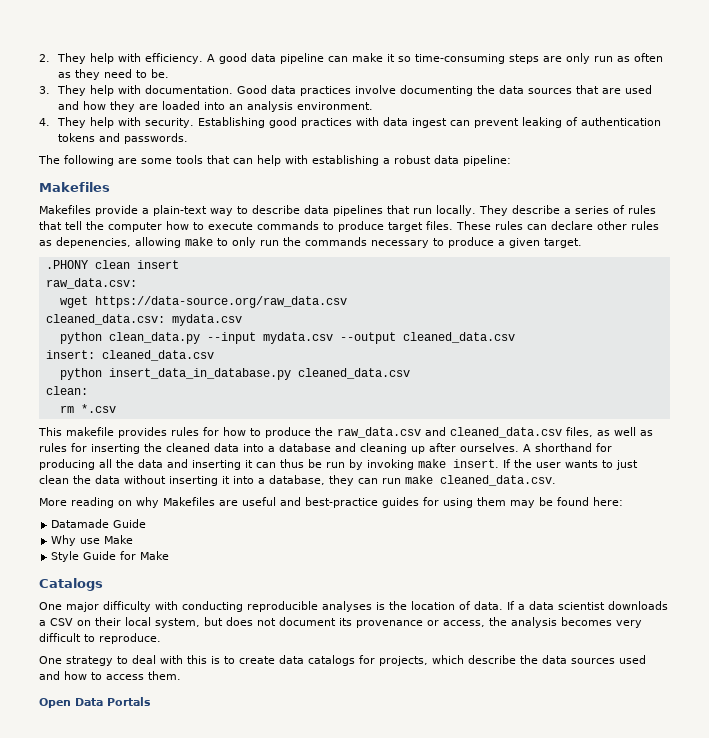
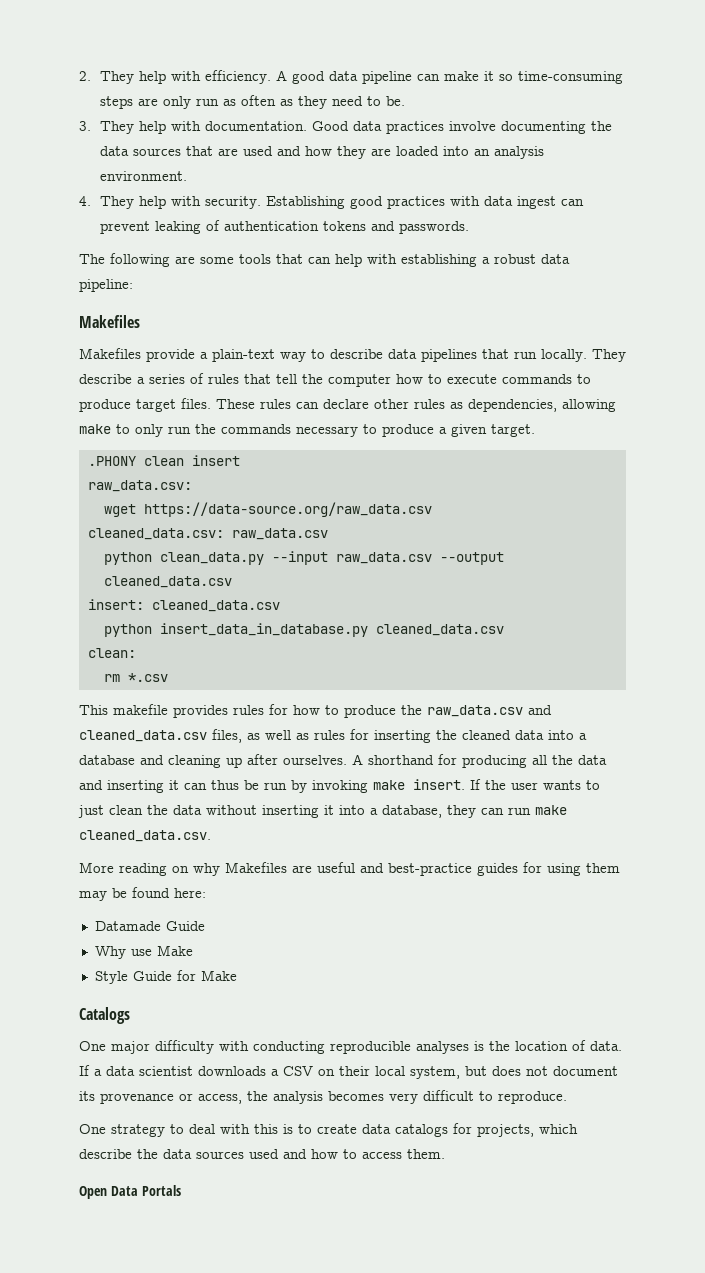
- These rules can declare other rules as depenencies, allowing make to only run the commands necessary to produce a given target.
+ These rules can declare other rules as dependencies, allowing make to only run the commands necessary to produce a given target.
- cleaned_data.csv: mydata.csv
+ cleaned_data.csv: raw_data.csv
- python clean_data.py --input mydata.csv --output cleaned_data.csv
+ python clean_data.py --input raw_data.csv --output cleaned_data.csv

